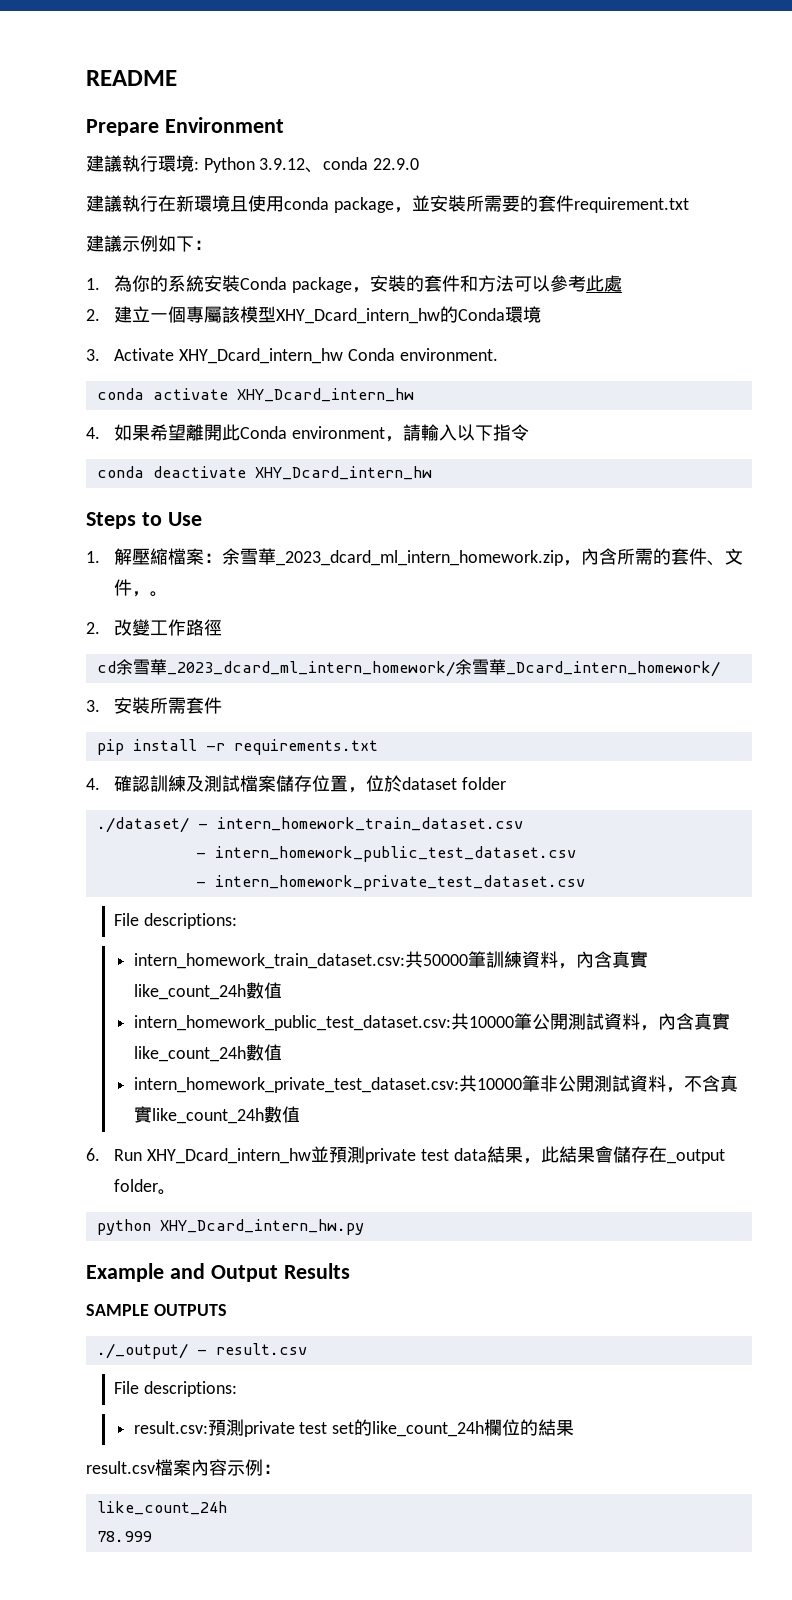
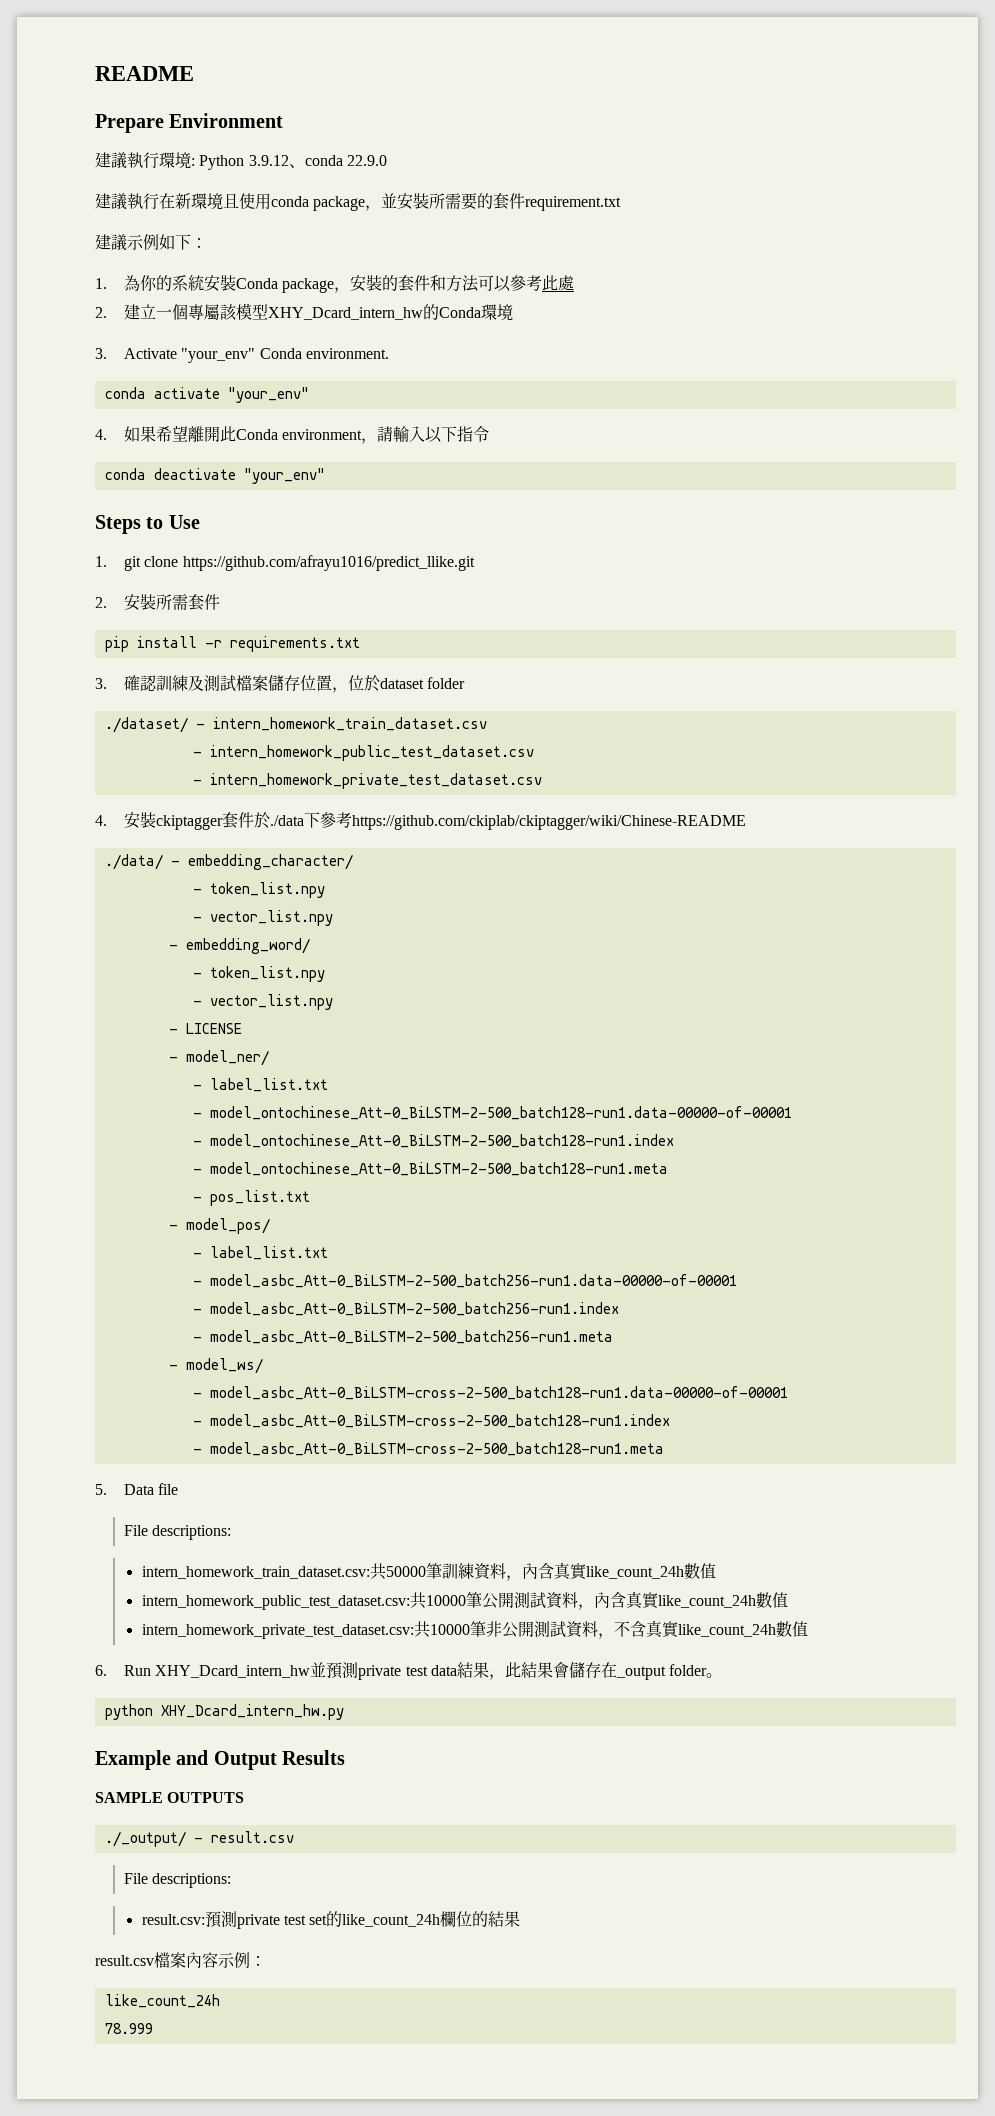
- 3. Activate XHY_Dcard_intern_hw Conda environment.
+ 3. Activate "your_env" Conda environment.
- conda activate XHY_Dcard_intern_hw
+ conda activate "your_env"
- conda deactivate XHY_Dcard_intern_hw
+ conda deactivate "your_env"
- 1.解壓縮檔案：余雪華_2023_dcard_ml_intern_homework.zip，內含所需的套件、文件，。
- 2.改變工作路徑
- cd余雪華_2023_dcard_ml_intern_homework/余雪華_Dcard_intern_homework/
- 3.安裝所需套件
+ 1. git clone https://github.com/afrayu1016/predict_llike.git
+ 2.安裝所需套件
- 4.確認訓練及測試檔案儲存位置，位於dataset folder
+ 3.確認訓練及測試檔案儲存位置，位於dataset folder
+ 4.安裝ckiptagger套件於./data下參考https://github.com/ckiplab/ckiptagger/wiki/Chinese-README
+ ./data/ - embedding_character/
+ - token_list.npy
+ - vector_list.npy
+ - embedding_word/
+ - token_list.npy
+ - vector_list.npy
+ - LICENSE
+ - model_ner/
+ - label_list.txt
+ - model_ontochinese_Att-0_BiLSTM-2-500_batch128-run1.data-00000-of-00001
+ - model_ontochinese_Att-0_BiLSTM-2-500_batch128-run1.index
+ - model_ontochinese_Att-0_BiLSTM-2-500_batch128-run1.meta
+ - pos_list.txt
+ - model_pos/
+ - label_list.txt
+ - model_asbc_Att-0_BiLSTM-2-500_batch256-run1.data-00000-of-00001
+ - model_asbc_Att-0_BiLSTM-2-500_batch256-run1.index
+ - model_asbc_Att-0_BiLSTM-2-500_batch256-run1.meta
+ - model_ws/
+ - model_asbc_Att-0_BiLSTM-cross-2-500_batch128-run1.data-00000-of-00001
+ - model_asbc_Att-0_BiLSTM-cross-2-500_batch128-run1.index
+ - model_asbc_Att-0_BiLSTM-cross-2-500_batch128-run1.meta
+ 5. Data file

